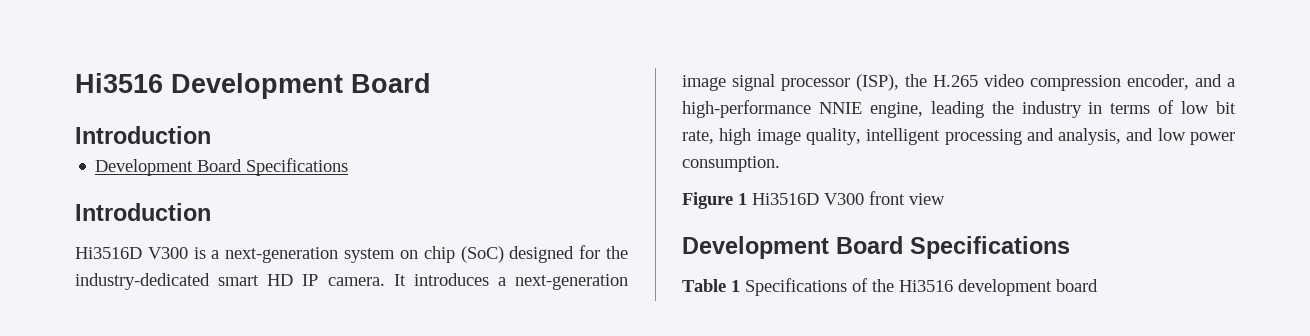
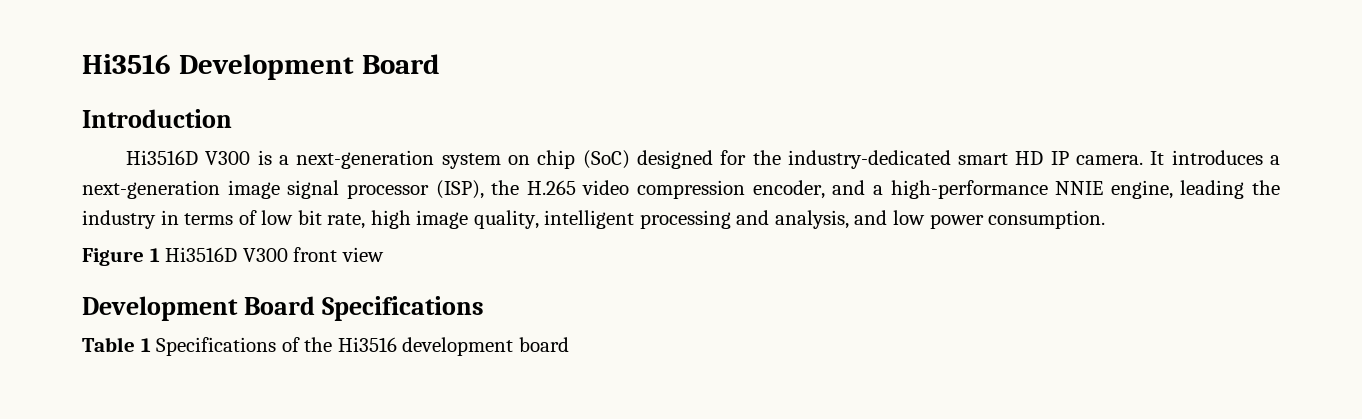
  Hi3516 Development Board
- Introduction
- Development Board Specifications

